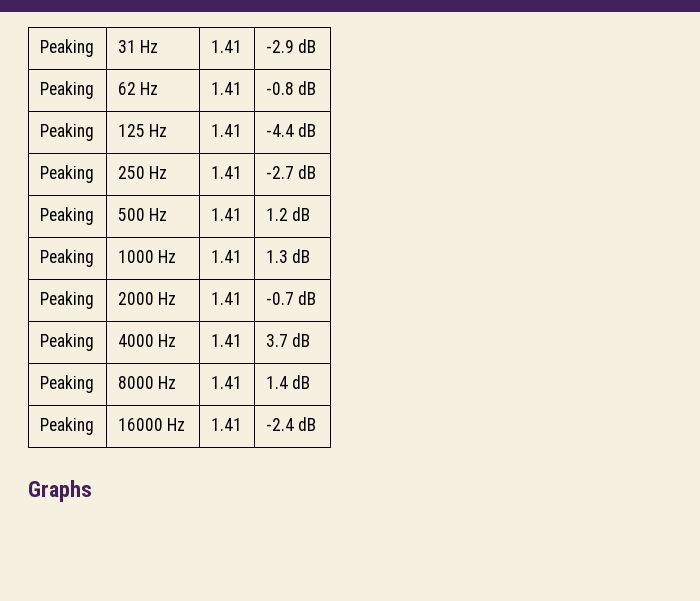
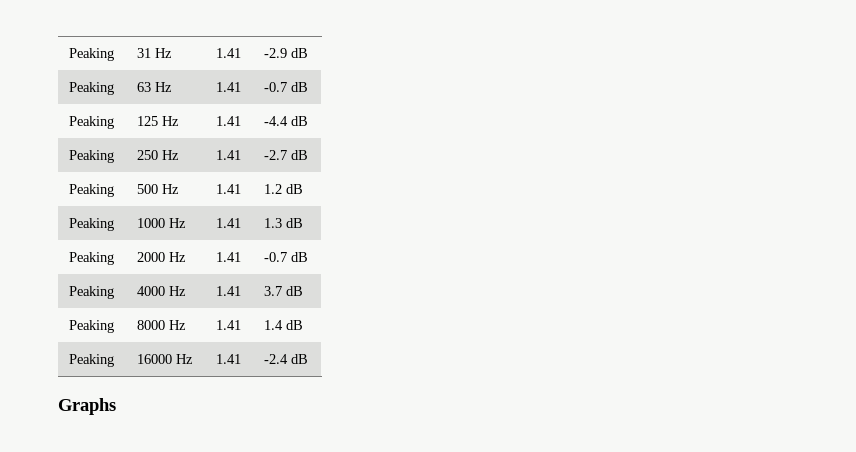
- Peaking | 62 Hz | 1.41 | -0.8 dB
+ Peaking | 63 Hz | 1.41 | -0.7 dB

